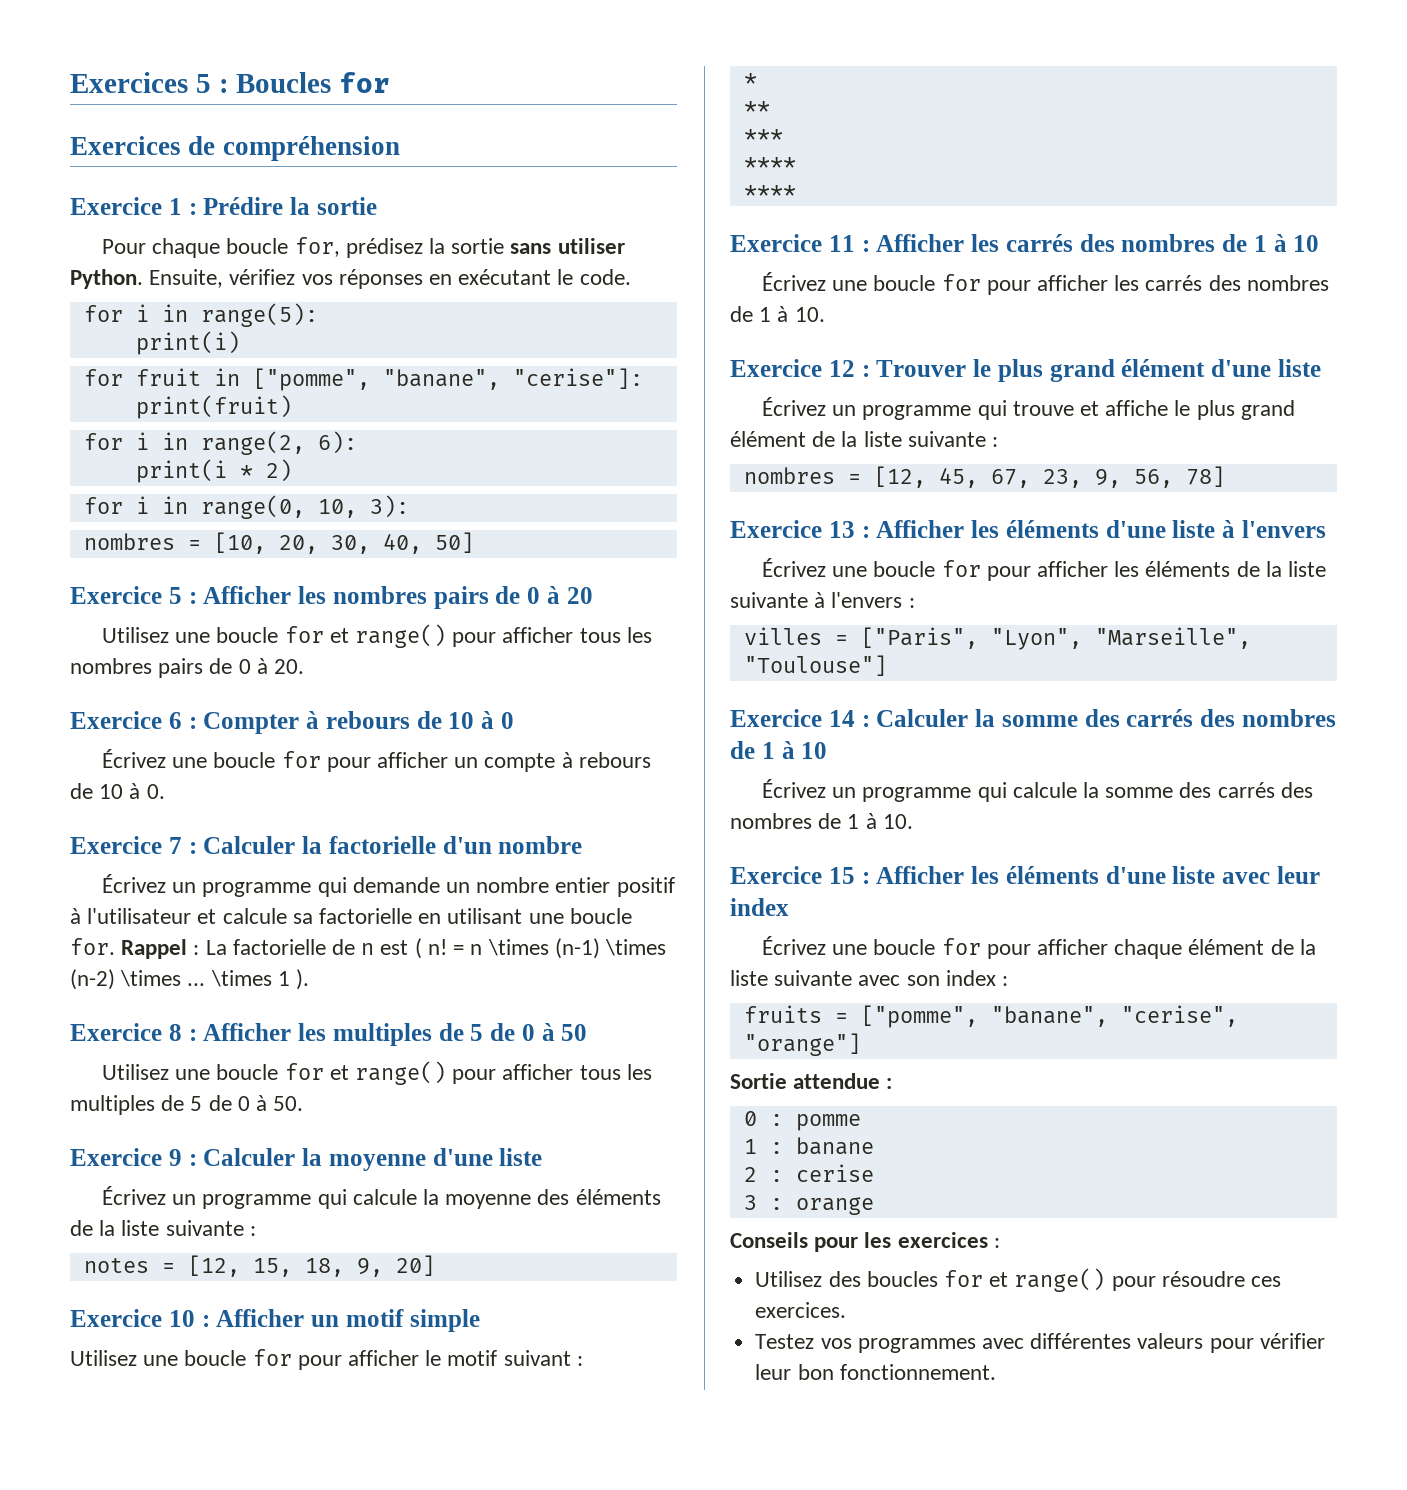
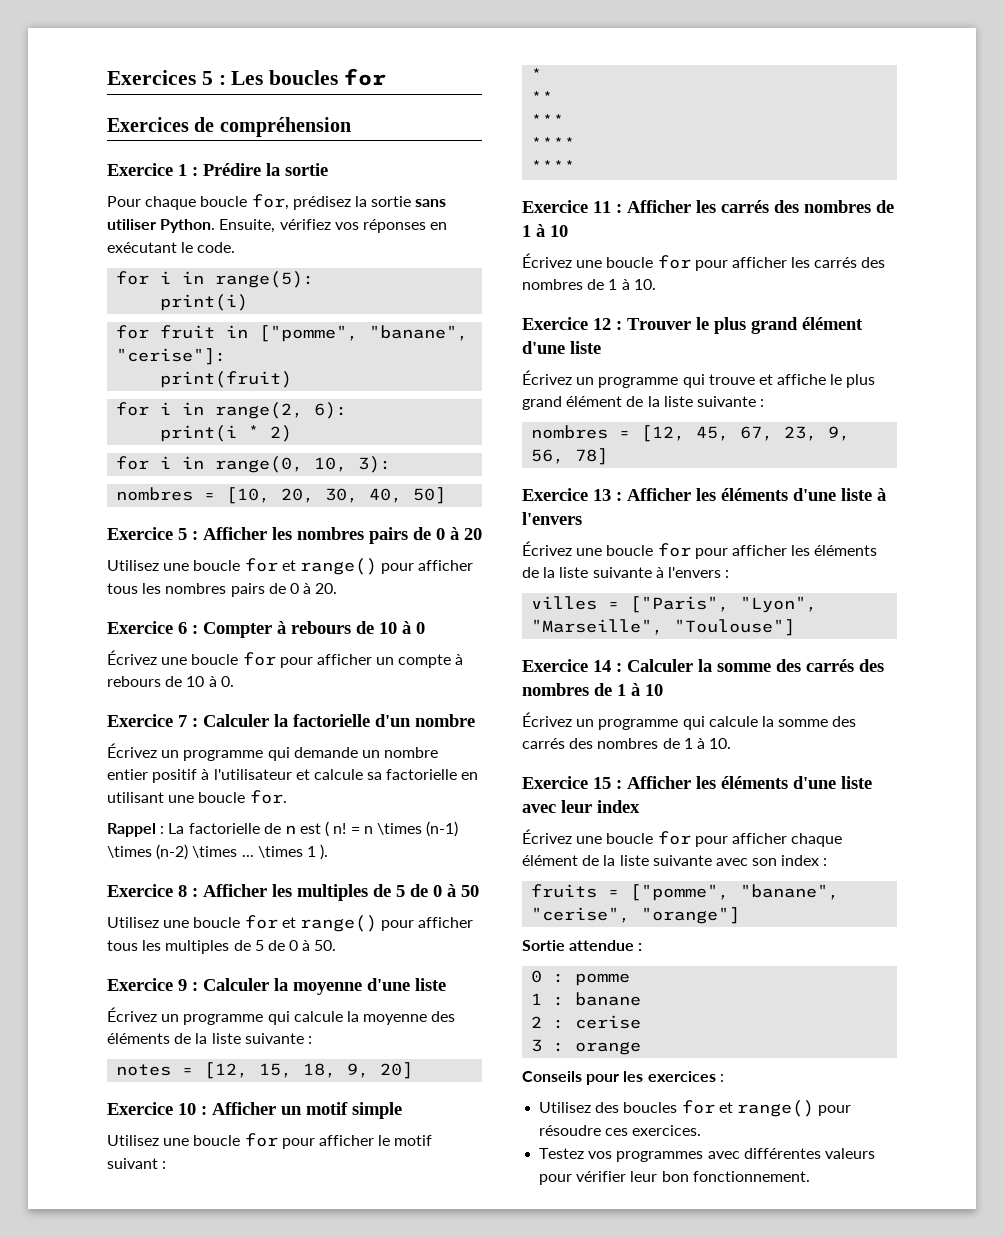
- Exercices 5 : Boucles for
+ Exercices 5 : Les boucles for
- Écrivez un programme qui demande un nombre entier positif à l'utilisateur et calcule sa factorielle en utilisant une boucle for. Rappel : La factorielle de n est ( n!
+ Écrivez un programme qui demande un nombre entier positif à l'utilisateur et calcule sa factorielle en utilisant une boucle for.
+ Rappel : La factorielle de n est ( n!

